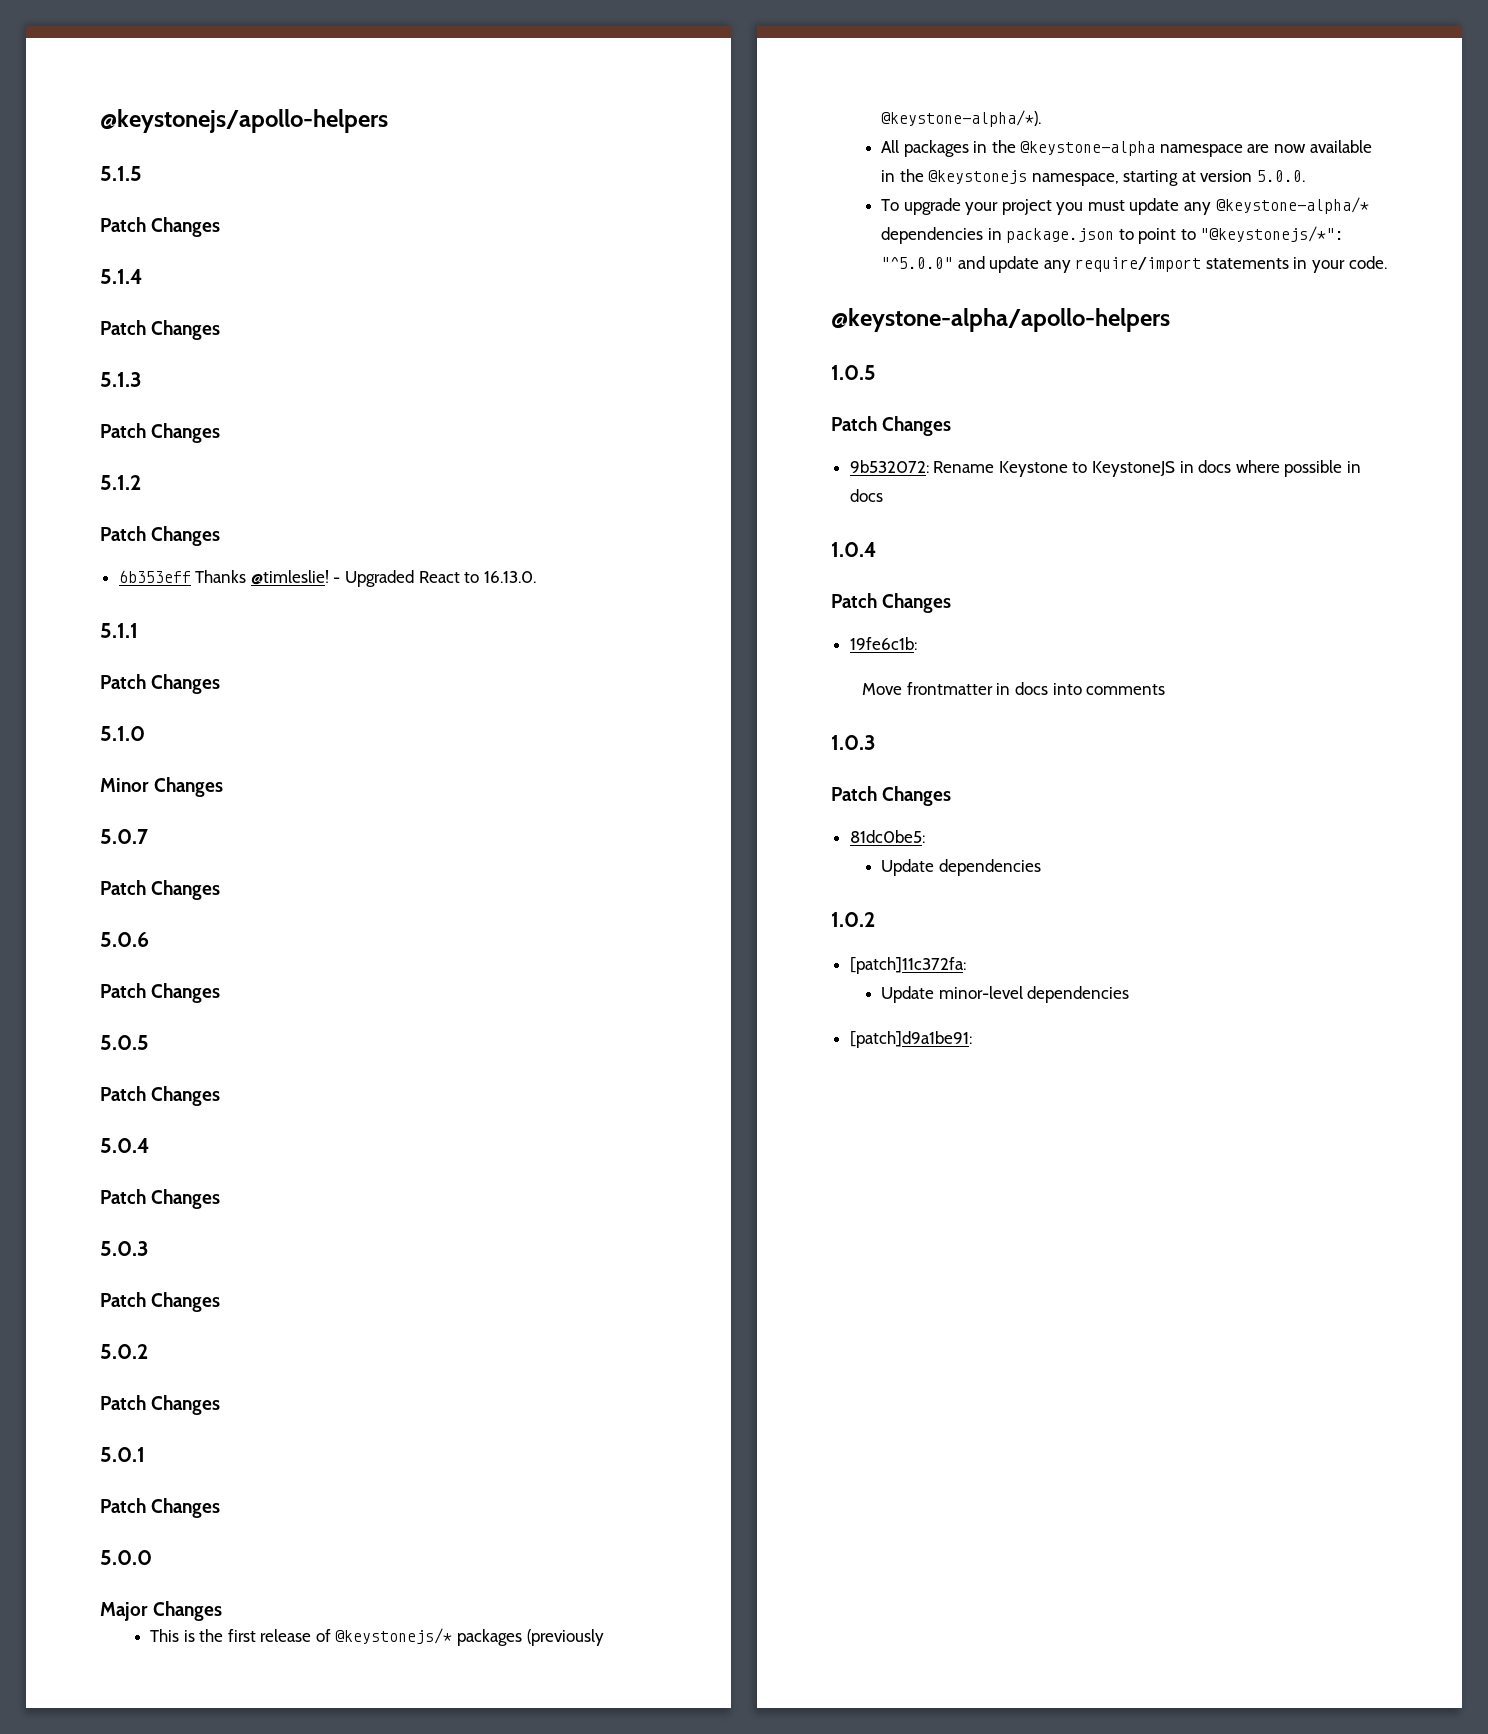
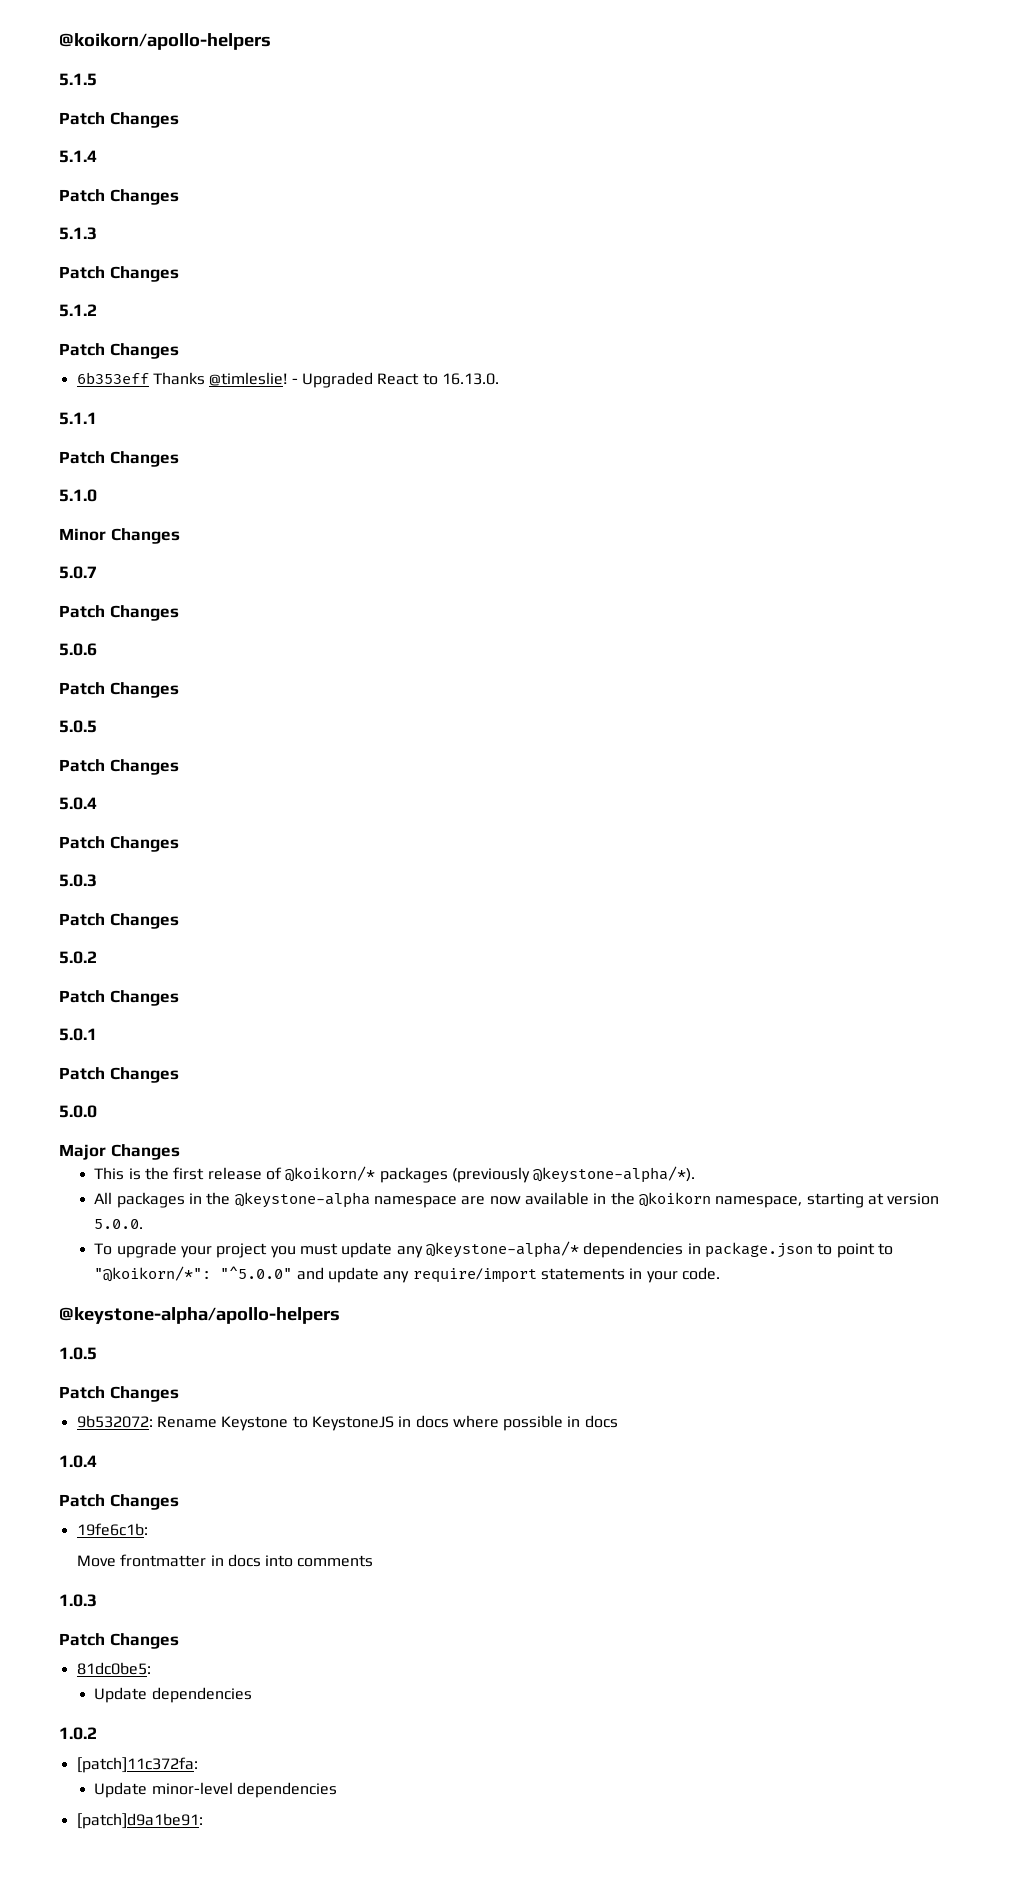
- @keystonejs/apollo-helpers
+ @koikorn/apollo-helpers
- This is the first release of @keystonejs/* packages (previously @keystone-alpha/*).
+ This is the first release of @koikorn/* packages (previously @keystone-alpha/*).
- All packages in the @keystone-alpha namespace are now available in the @keystonejs namespace, starting at version 5.0.0.
+ All packages in the @keystone-alpha namespace are now available in the @koikorn namespace, starting at version 5.0.0.
- To upgrade your project you must update any @keystone-alpha/* dependencies in package.json to point to "@keystonejs/*": "^5.0.0" and update any require/import statements in your code.
+ To upgrade your project you must update any @keystone-alpha/* dependencies in package.json to point to "@koikorn/*": "^5.0.0" and update any require/import statements in your code.

